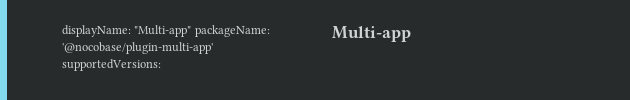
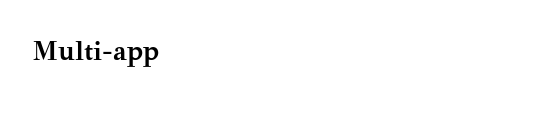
- displayName: "Multi-app" packageName: '@nocobase/plugin-multi-app' supportedVersions:

